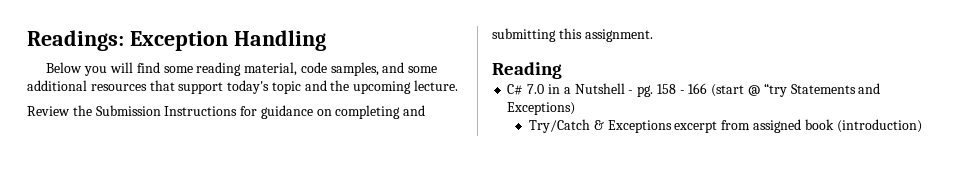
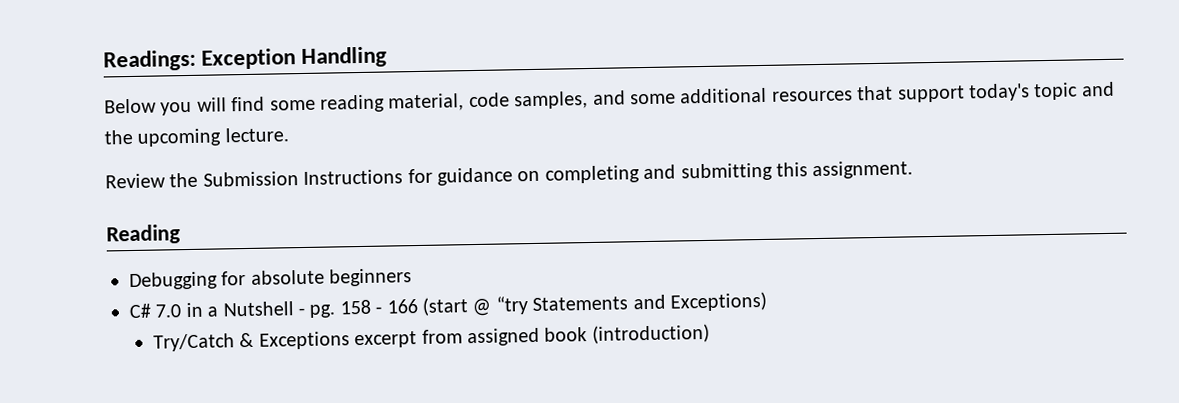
+ Debugging for absolute beginners

